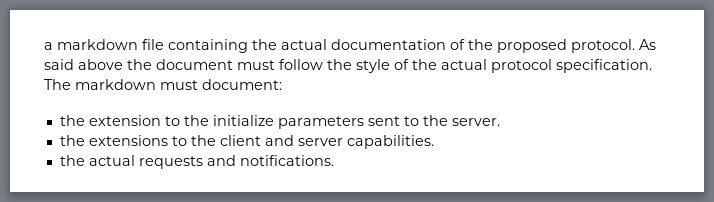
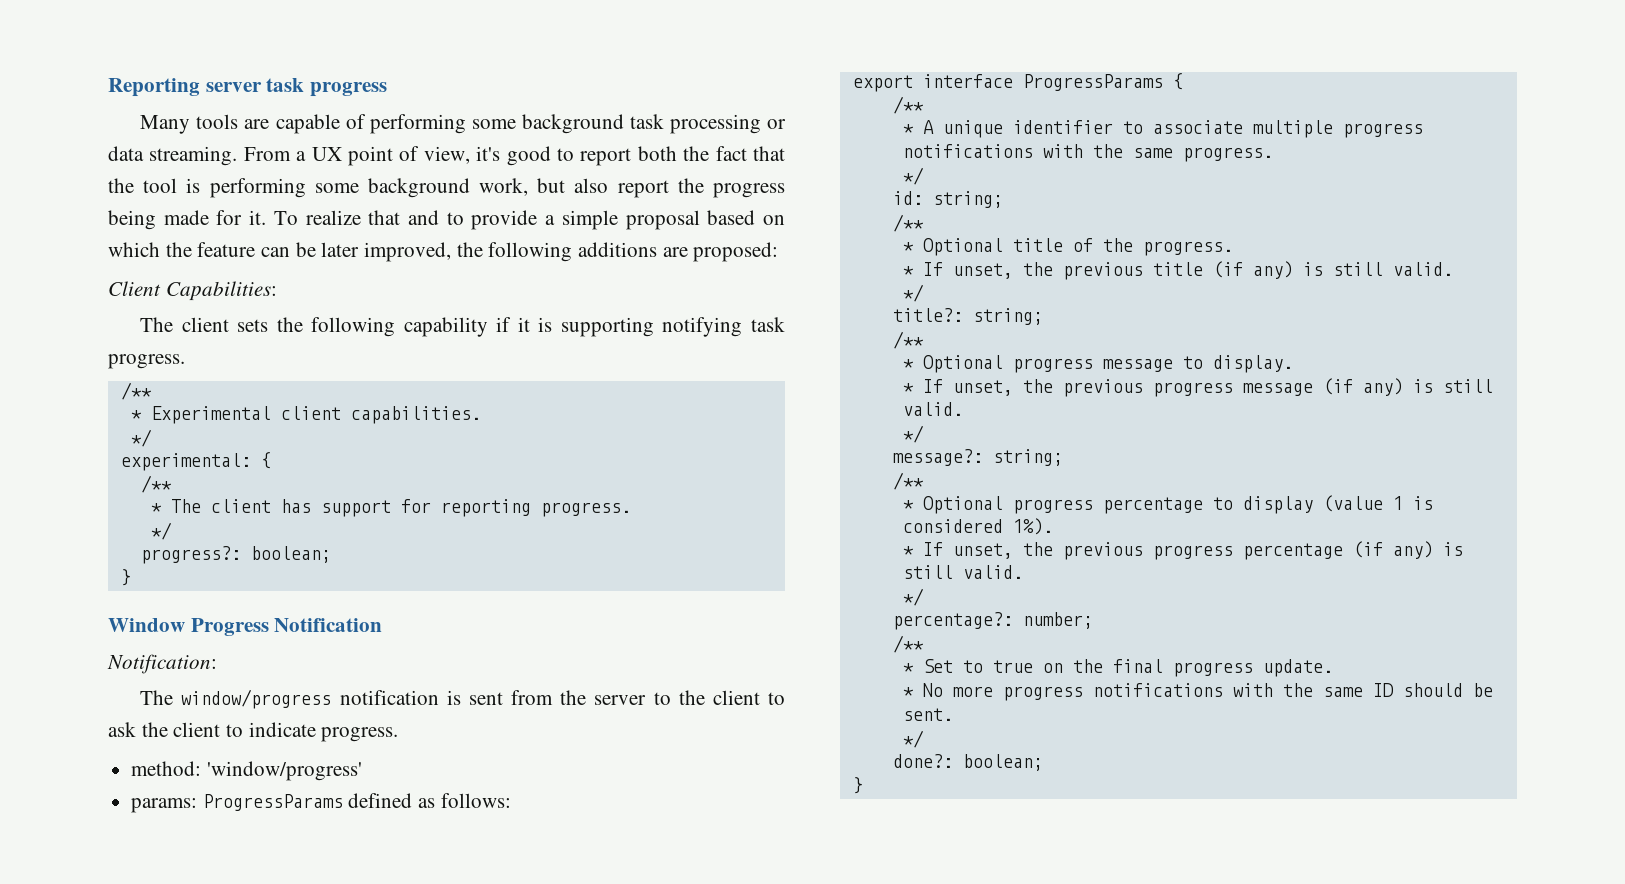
- a markdown file containing the actual documentation of the proposed protocol. As said above the document must follow the style of the actual protocol specification. The markdown must document:
- the extension to the initialize parameters sent to the server.
- the extensions to the client and server capabilities.
- the actual requests and notifications.
+ Reporting server task progress
+ Many tools are capable of performing some background task processing or data streaming. From a UX point of view, it's good to report both the fact that the tool is performing some background work, but also report the progress being made for it. To realize that and to provide a simple proposal based on which the feature can be later improved, the following additions are proposed:
+ Client Capabilities:
+ The client sets the following capability if it is supporting notifying task progress.
+ /**
+ * Experimental client capabilities.
+ */
+ experimental: {
+ /**
+ * The client has support for reporting progress.
+ */
+ progress?: boolean;
+ }
+ Window Progress Notification
+ Notification:
+ The window/progress notification is sent from the server to the client to ask the client to indicate progress.
+ method: 'window/progress'
+ params: ProgressParams defined as follows:
+ export interface ProgressParams {
+ /**
+ * A unique identifier to associate multiple progress notifications with the same progress.
+ */
+ id: string;
+ /**
+ * Optional title of the progress.
+ * If unset, the previous title (if any) is still valid.
+ */
+ title?: string;
+ /**
+ * Optional progress message to display.
+ * If unset, the previous progress message (if any) is still valid.
+ */
+ message?: string;
+ /**
+ * Optional progress percentage to display (value 1 is considered 1%).
+ * If unset, the previous progress percentage (if any) is still valid.
+ */
+ percentage?: number;
+ /**
+ * Set to true on the final progress update.
+ * No more progress notifications with the same ID should be sent.
+ */
+ done?: boolean;
+ }

